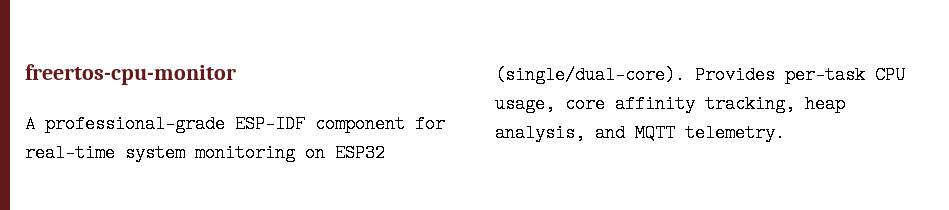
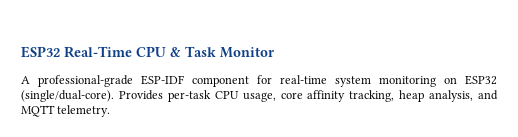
- freertos-cpu-monitor
+ ESP32 Real-Time CPU & Task Monitor

